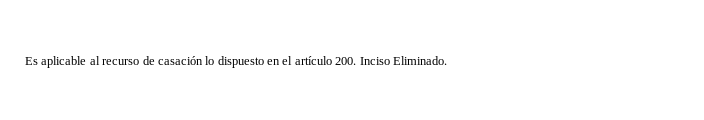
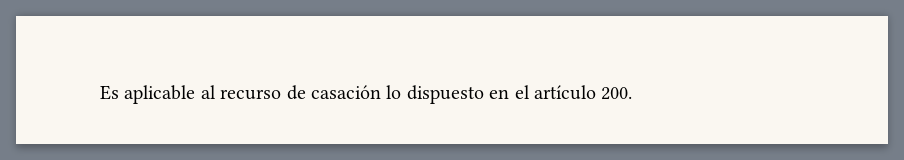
- Es aplicable al recurso de casación lo dispuesto en el artículo 200. Inciso Eliminado.
+ Es aplicable al recurso de casación lo dispuesto en el artículo 200.

